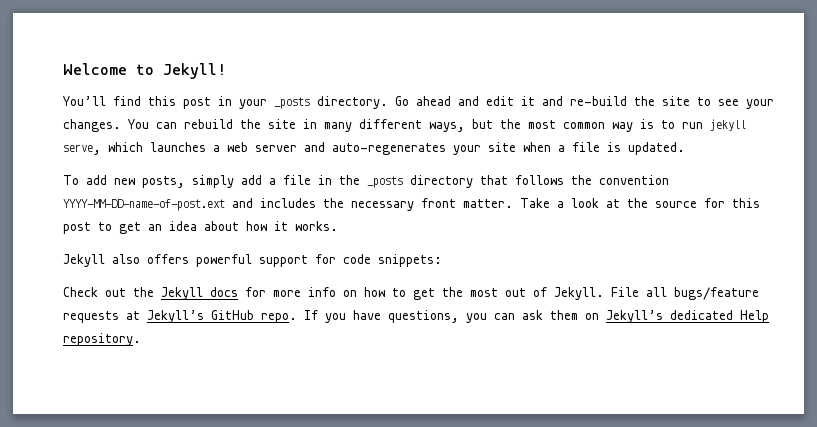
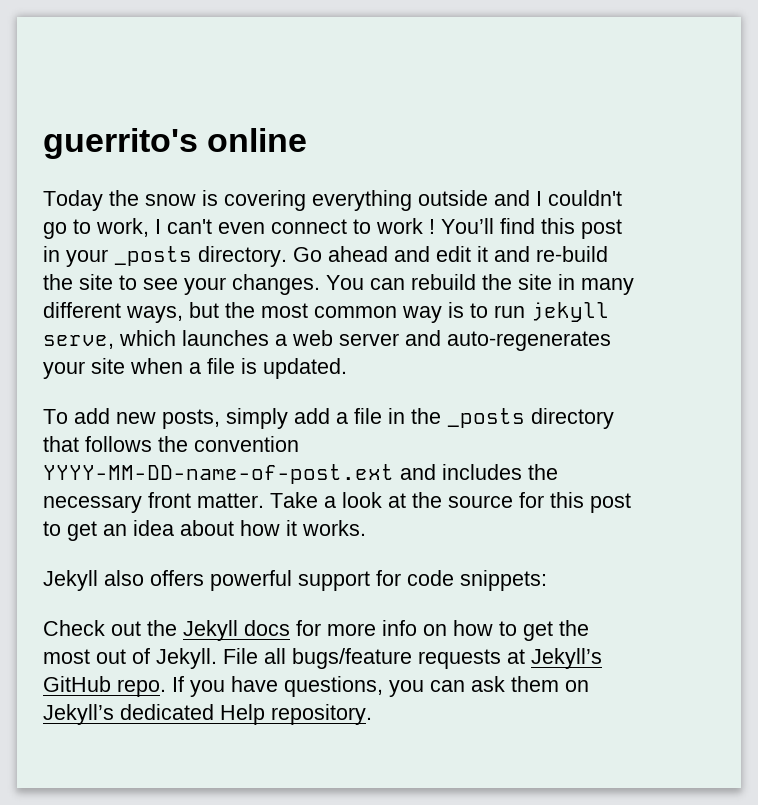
- Welcome to Jekyll!
- You’ll find this post in your _posts directory.
+ guerrito's online
+ Today the snow is covering everything outside and I couldn't go to work, I can't even connect to work ! You’ll find this post in your _posts directory.

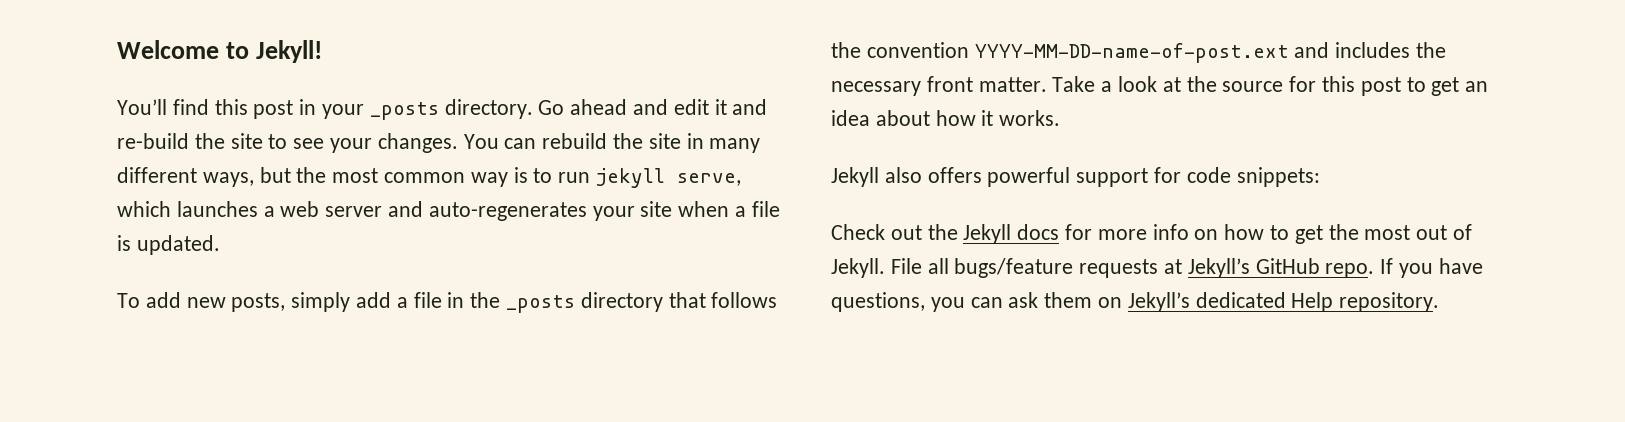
- guerrito's online
- Today the snow is covering everything outside and I couldn't go to work, I can't even connect to work ! You’ll find this post in your _posts directory.
+ Welcome to Jekyll!
+ You’ll find this post in your _posts directory.

